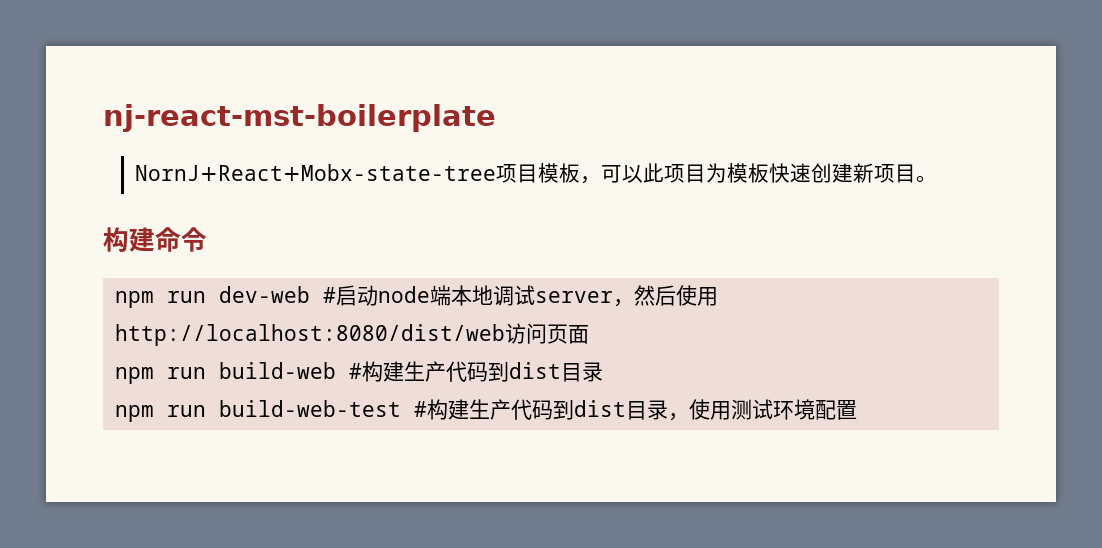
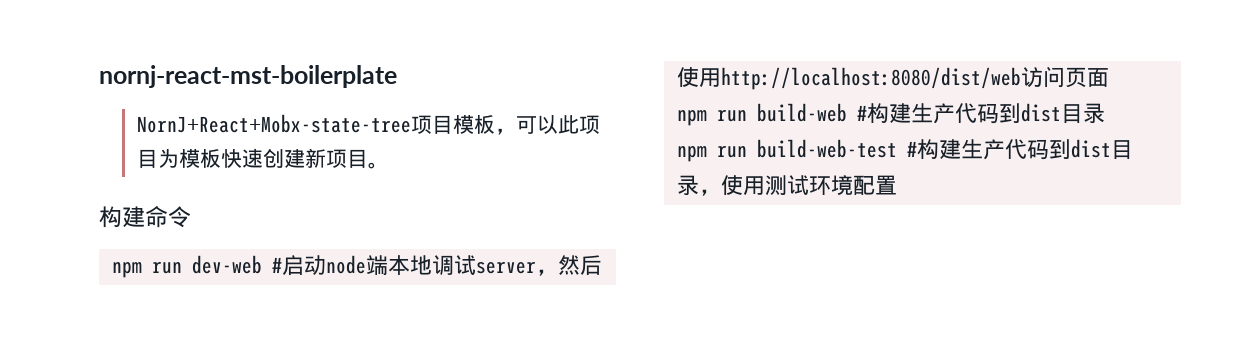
- nj-react-mst-boilerplate
+ nornj-react-mst-boilerplate

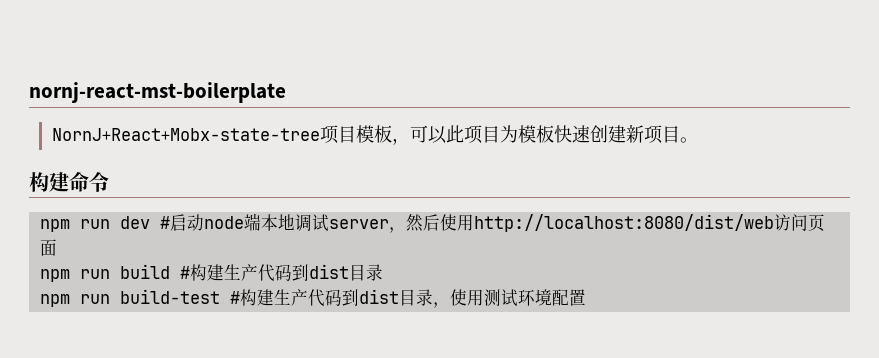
- npm run dev-web #启动node端本地调试server，然后使用http://localhost:8080/dist/web访问页面
+ npm run dev #启动node端本地调试server，然后使用http://localhost:8080/dist/web访问页面
- npm run build-web #构建生产代码到dist目录
+ npm run build #构建生产代码到dist目录
- npm run build-web-test #构建生产代码到dist目录，使用测试环境配置
+ npm run build-test #构建生产代码到dist目录，使用测试环境配置

